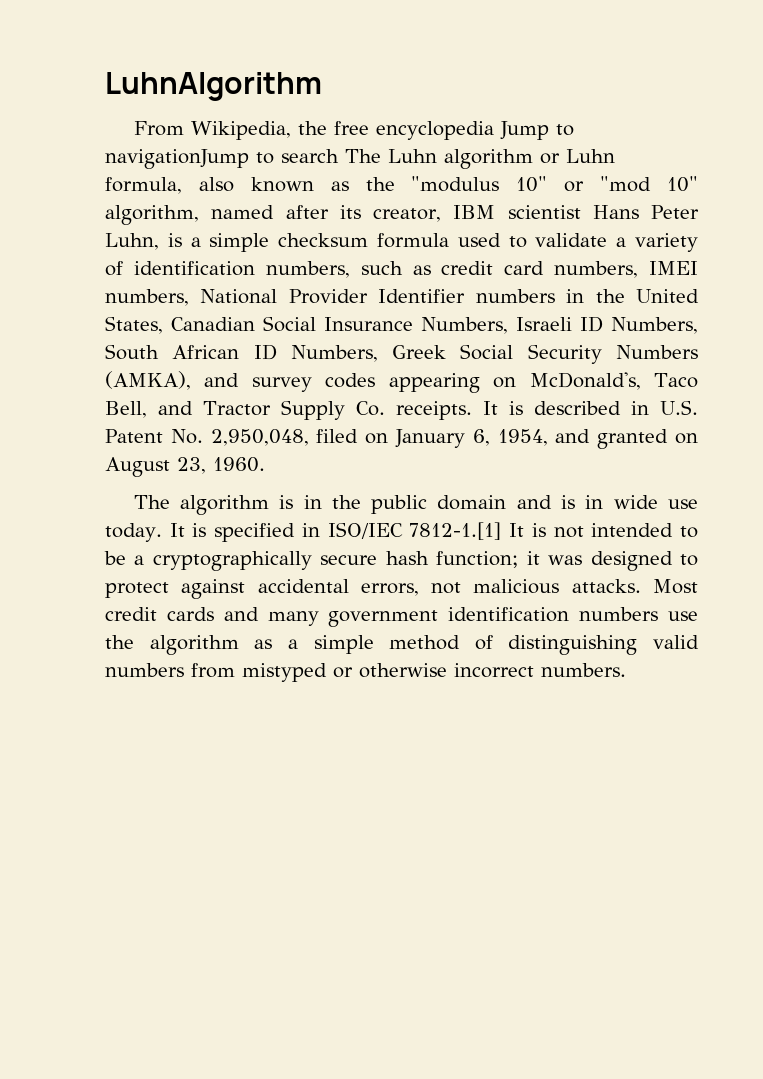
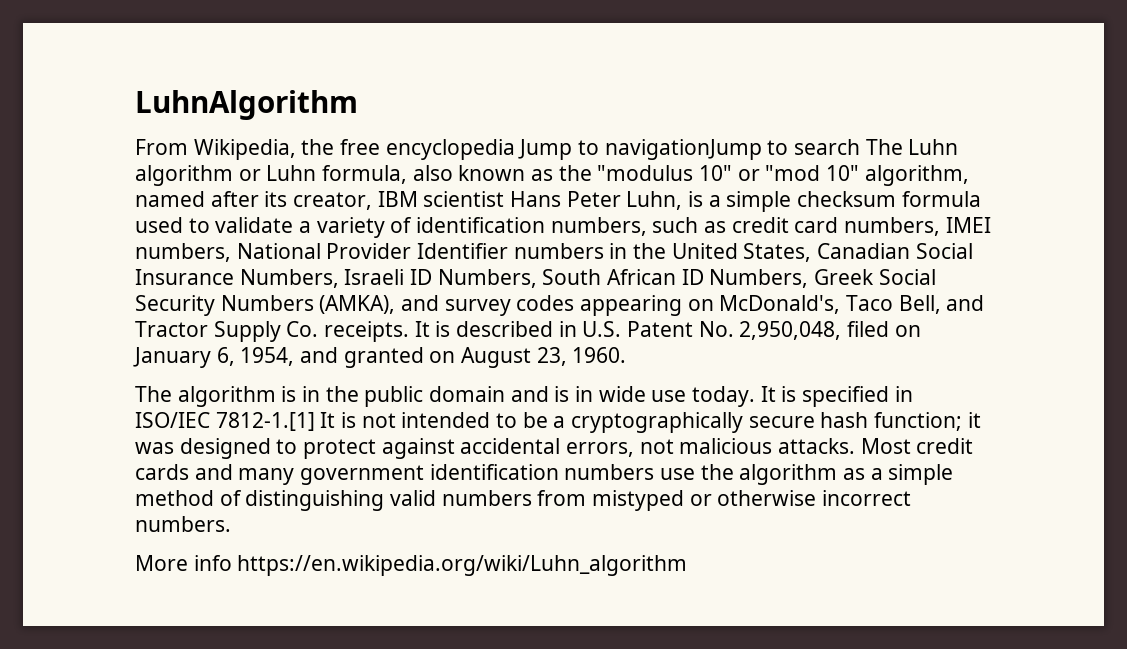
+ More info https://en.wikipedia.org/wiki/Luhn_algorithm

